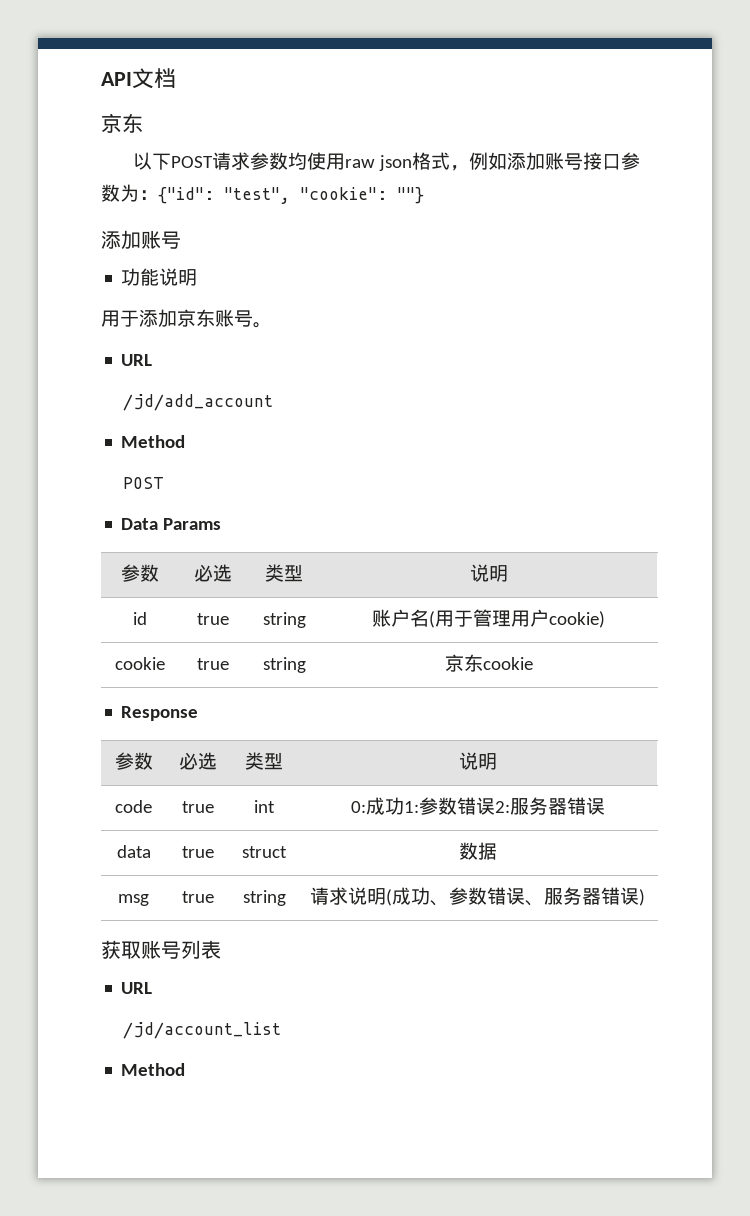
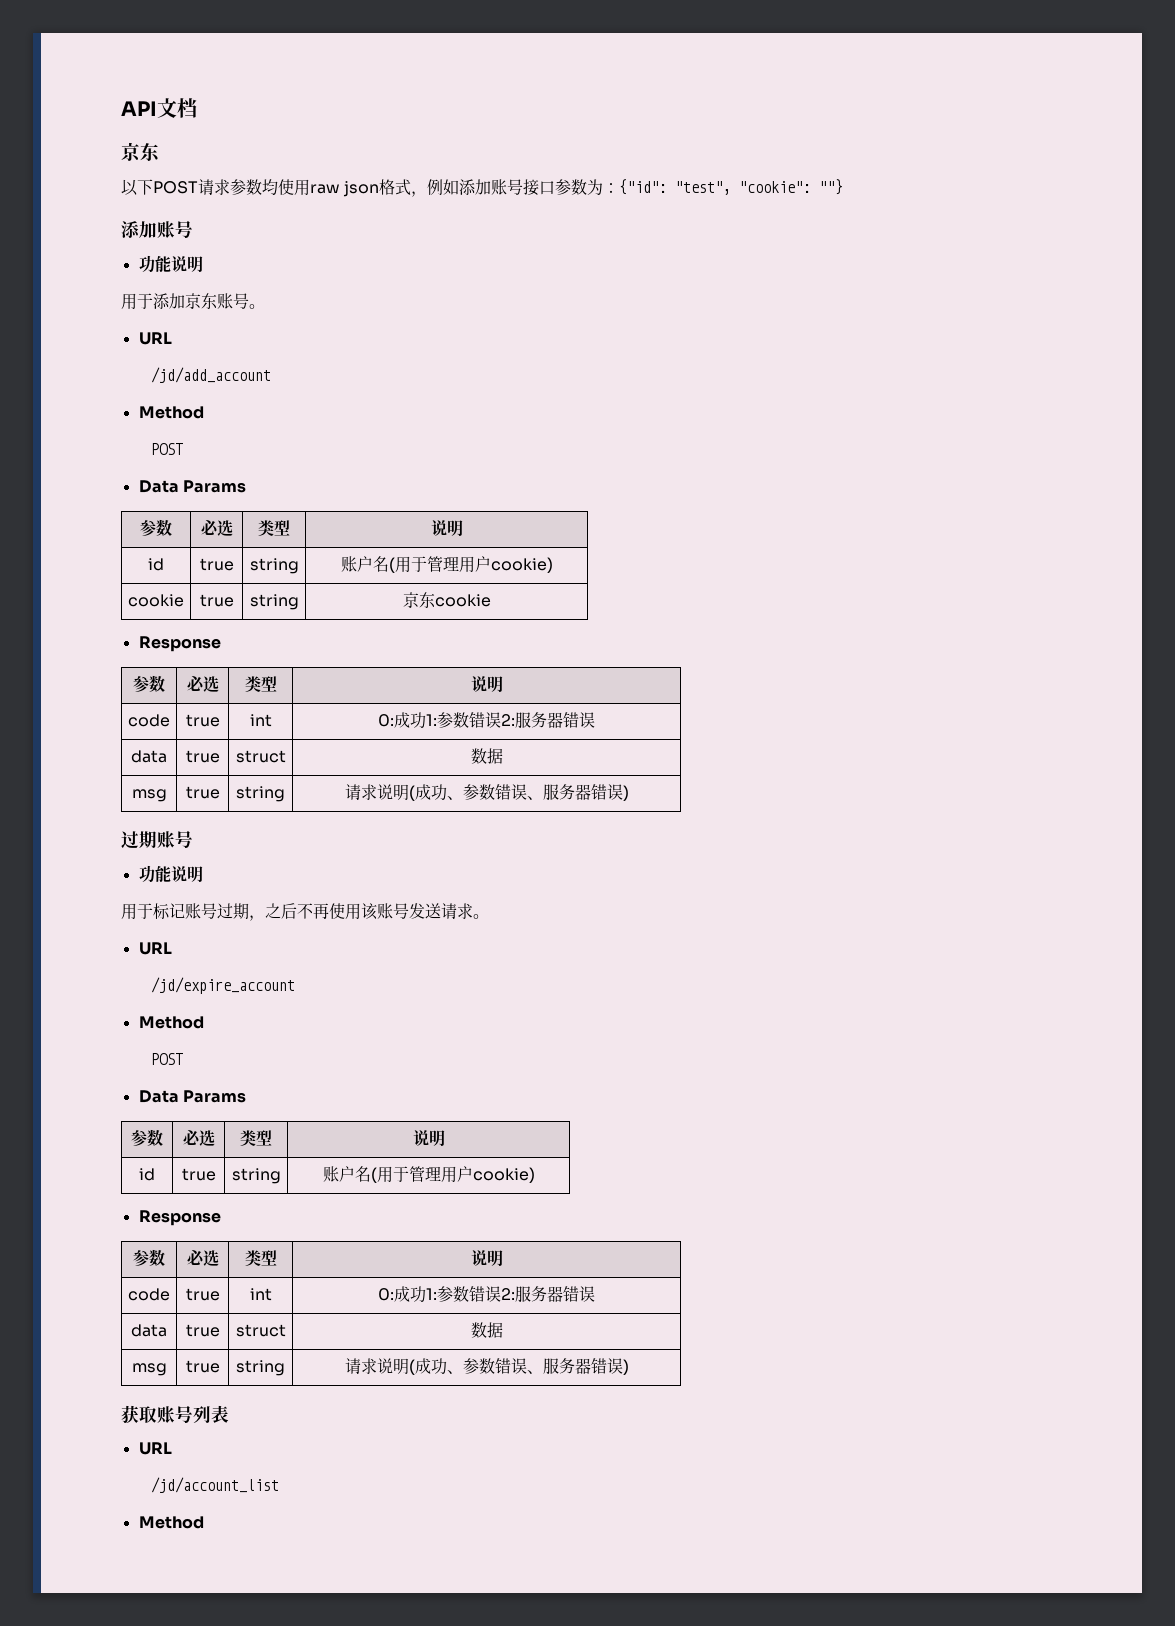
+ 过期账号
+ 功能说明
+ 用于标记账号过期，之后不再使用该账号发送请求。
+ URL
+ /jd/expire_account
+ Method
+ POST
+ Data Params
+ 参数 | 必选 | 类型 | 说明
+ id | true | string | 账户名(用于管理用户cookie)
+ Response
+ 参数 | 必选 | 类型 | 说明
+ code | true | int | 0:成功1:参数错误2:服务器错误
+ data | true | struct | 数据
+ msg | true | string | 请求说明(成功、参数错误、服务器错误)

